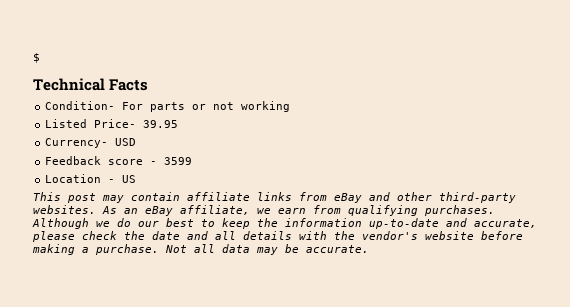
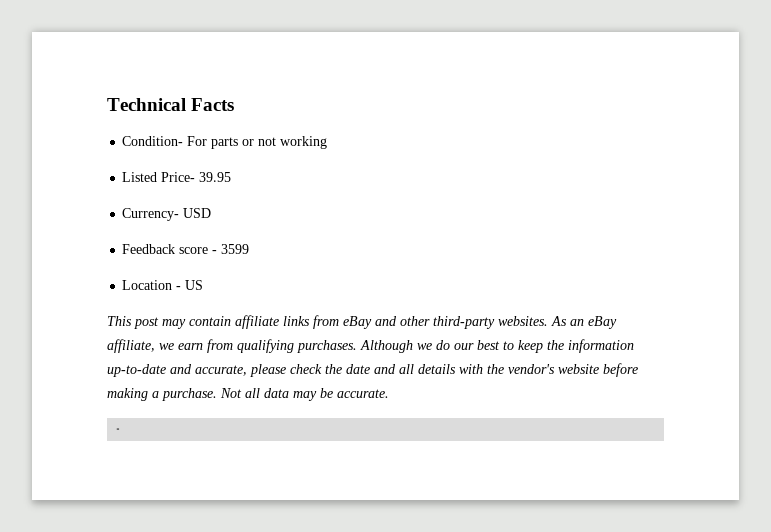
- $
  Not all data may be accurate.
+ -

